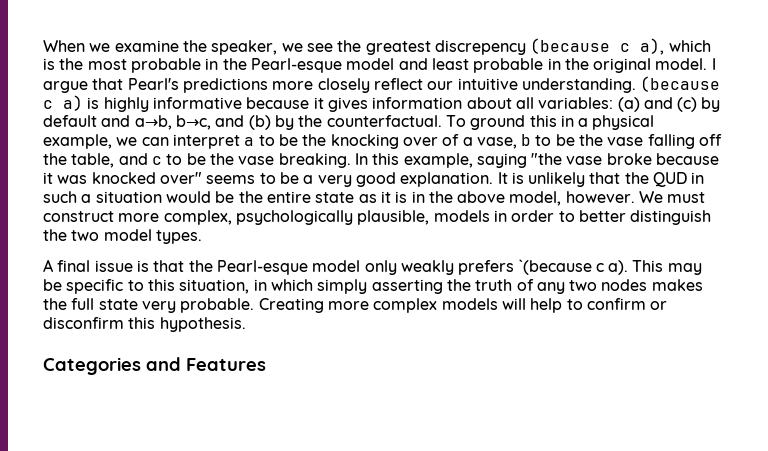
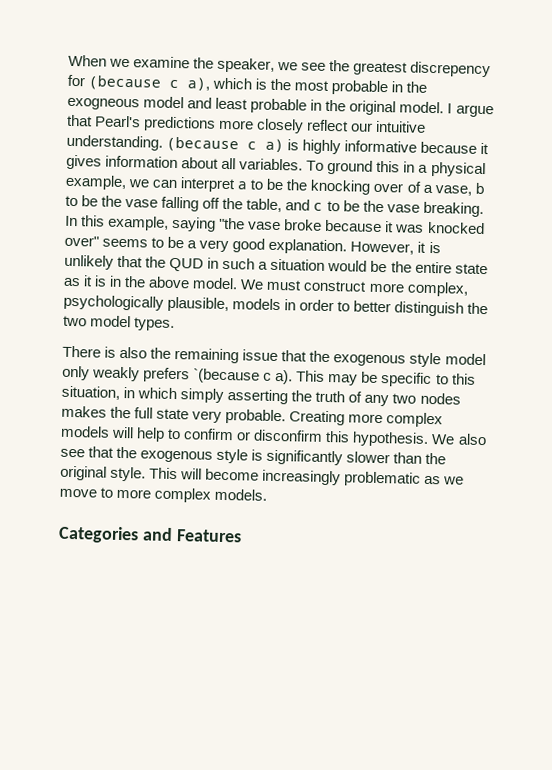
- When we examine the speaker, we see the greatest discrepency (because c a), which is the most probable in the Pearl-esque model and least probable in the original model.
+ When we examine the speaker, we see the greatest discrepency for (because c a), which is the most probable in the exogneous model and least probable in the original model.
- (because c a) is highly informative because it gives information about all variables: (a) and (c) by default and a→b, b→c, and (b) by the counterfactual.
+ (because c a) is highly informative because it gives information about all variables.
- It is unlikely that the QUD in such a situation would be the entire state as it is in the above model, however.
+ However, it is unlikely that the QUD in such a situation would be the entire state as it is in the above model.
- A final issue is that the Pearl-esque model only weakly prefers `(because c a).
+ There is also the remaining issue that the exogenous style model only weakly prefers `(because c a).
+ We also see that the exogenous style is significantly slower than the original style. This will become increasingly problematic as we move to more complex models.

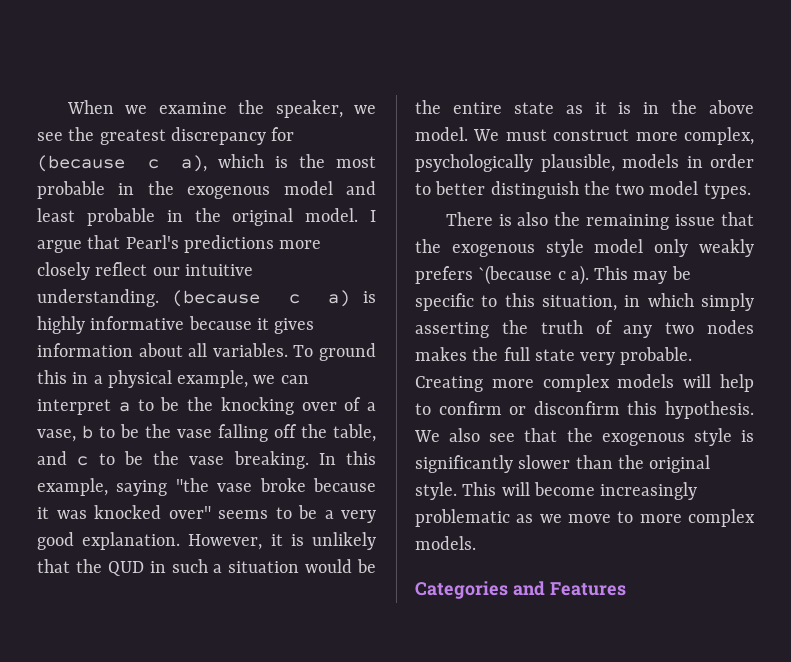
- When we examine the speaker, we see the greatest discrepency for (because c a), which is the most probable in the exogneous model and least probable in the original model.
+ When we examine the speaker, we see the greatest discrepancy for (because c a), which is the most probable in the exogenous model and least probable in the original model.

